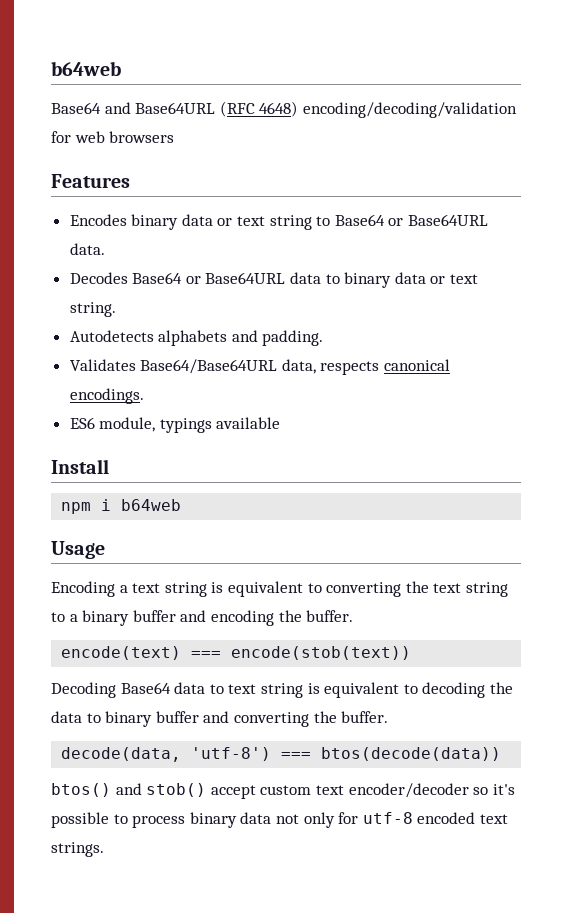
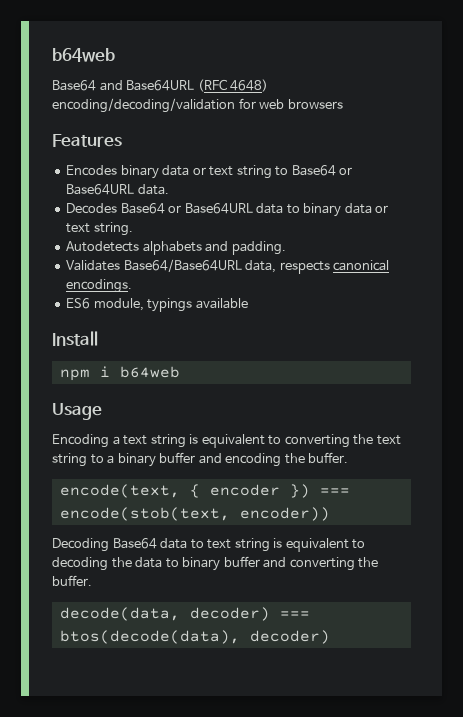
- encode(text) === encode(stob(text))
+ encode(text, { encoder }) === encode(stob(text, encoder))
- decode(data, 'utf-8') === btos(decode(data))
- btos() and stob() accept custom text encoder/decoder so it's possible to process binary data not only for utf-8 encoded text strings.
+ decode(data, decoder) === btos(decode(data), decoder)

